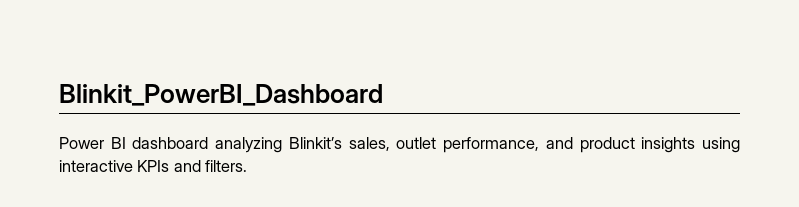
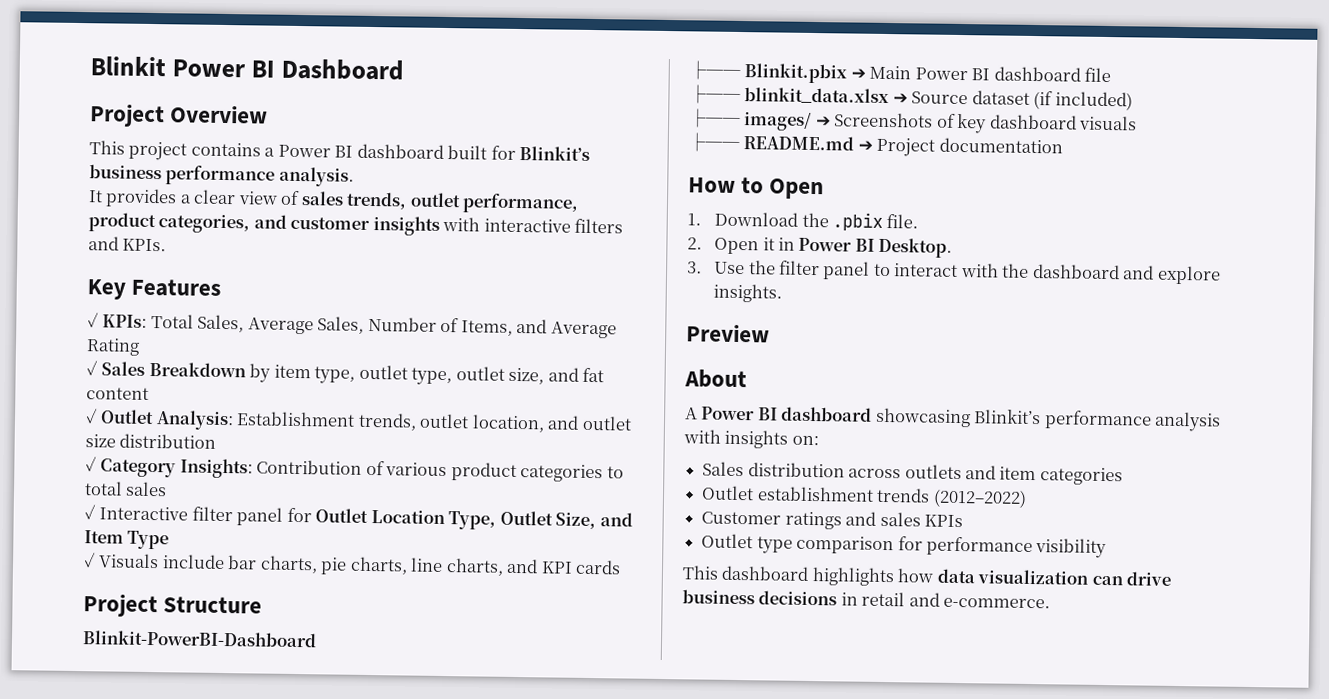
- Blinkit_PowerBI_Dashboard
- Power BI dashboard analyzing Blinkit’s sales, outlet performance, and product insights using interactive KPIs and filters.
+ Blinkit Power BI Dashboard
+ Project Overview
+ This project contains a Power BI dashboard built for Blinkit’s business performance analysis.
+ It provides a clear view of sales trends, outlet performance, product categories, and customer insights with interactive filters and KPIs.
+ Key Features
+ ✓ KPIs: Total Sales, Average Sales, Number of Items, and Average Rating
+ ✓ Sales Breakdown by item type, outlet type, outlet size, and fat content
+ ✓ Outlet Analysis: Establishment trends, outlet location, and outlet size distribution
+ ✓ Category Insights: Contribution of various product categories to total sales
+ ✓ Interactive filter panel for Outlet Location Type, Outlet Size, and Item Type
+ ✓ Visuals include bar charts, pie charts, line charts, and KPI cards
+ Project Structure
+ Blinkit-PowerBI-Dashboard
+ ├── Blinkit.pbix ➔ Main Power BI dashboard file
+ ├── blinkit_data.xlsx ➔ Source dataset (if included)
+ ├── images/ ➔ Screenshots of key dashboard visuals
+ ├── README.md ➔ Project documentation
+ How to Open
+ 1. Download the .pbix file.
+ 2. Open it in Power BI Desktop.
+ 3. Use the filter panel to interact with the dashboard and explore insights.
+ Preview
+ About
+ A Power BI dashboard showcasing Blinkit’s performance analysis with insights on:
+ Sales distribution across outlets and item categories
+ Outlet establishment trends (2012–2022)
+ Customer ratings and sales KPIs
+ Outlet type comparison for performance visibility
+ This dashboard highlights how data visualization can drive business decisions in retail and e-commerce.

